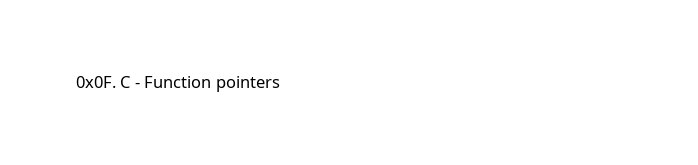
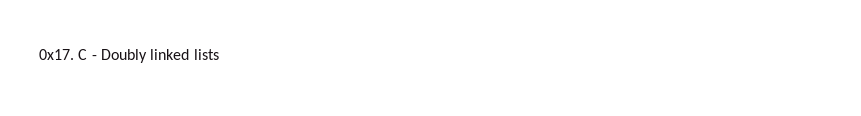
- 0x0F.
+ 0x17.
- C - Function pointers
+ C - Doubly linked lists

